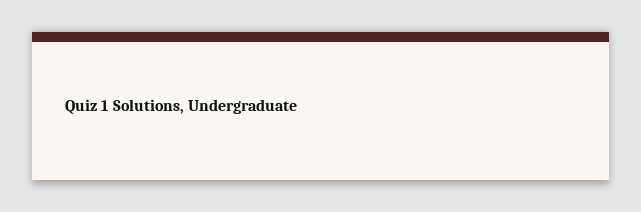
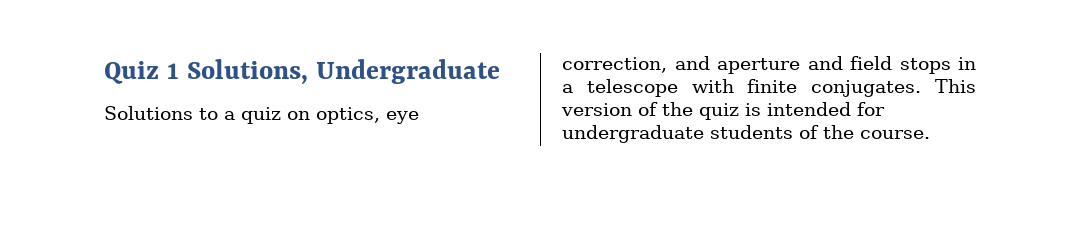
+ Solutions to a quiz on optics, eye correction, and aperture and field stops in a telescope with finite conjugates. This version of the quiz is intended for undergraduate students of the course.

